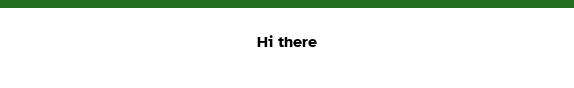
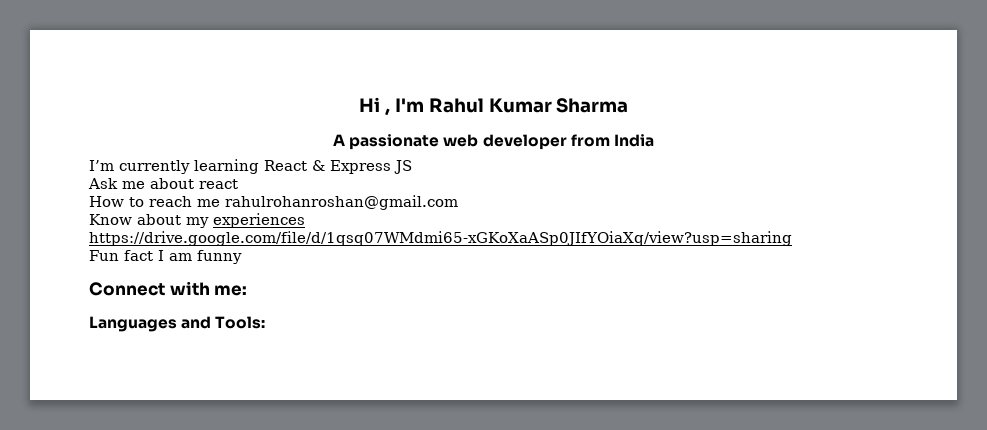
- Hi there
+ Hi , I'm Rahul Kumar Sharma
+ A passionate web developer from India
+ I’m currently learning React & Express JS
+ Ask me about react
+ How to reach me rahulrohanroshan@gmail.com
+ Know about my experiences https://drive.google.com/file/d/1qsq07WMdmi65-xGKoXaASp0JIfYOiaXq/view?usp=sharing
+ Fun fact I am funny
+ Connect with me:
+ Languages and Tools:

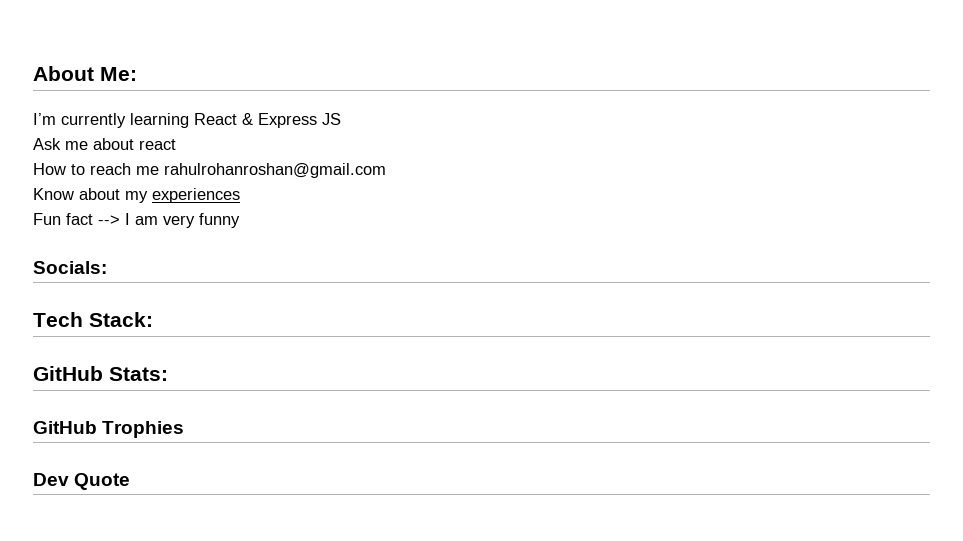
- Hi , I'm Rahul Kumar Sharma
- A passionate web developer from India
+ About Me:
- Know about my experiences https://drive.google.com/file/d/1qsq07WMdmi65-xGKoXaASp0JIfYOiaXq/view?usp=sharing
+ Know about my experiences
- Fun fact I am funny
+ Fun fact --> I am very funny
- Connect with me:
- Languages and Tools:
+ Socials:
+ Tech Stack:
+ GitHub Stats:
+ GitHub Trophies
+ Dev Quote

